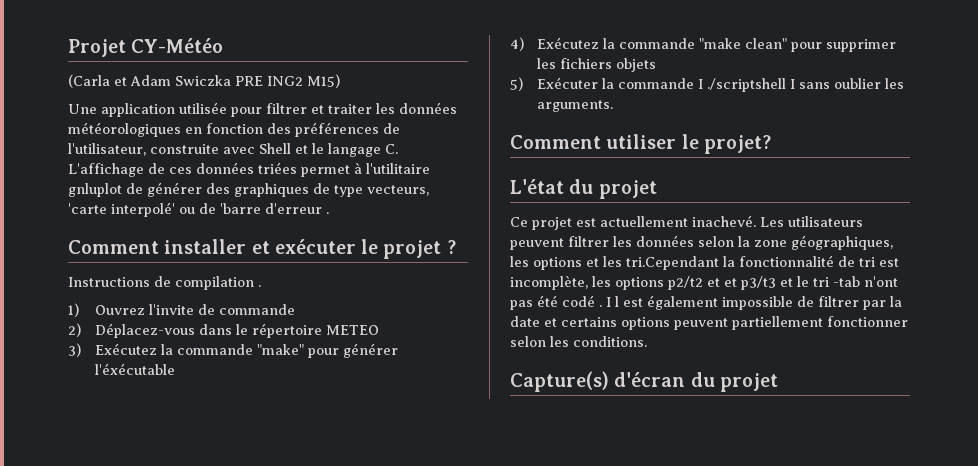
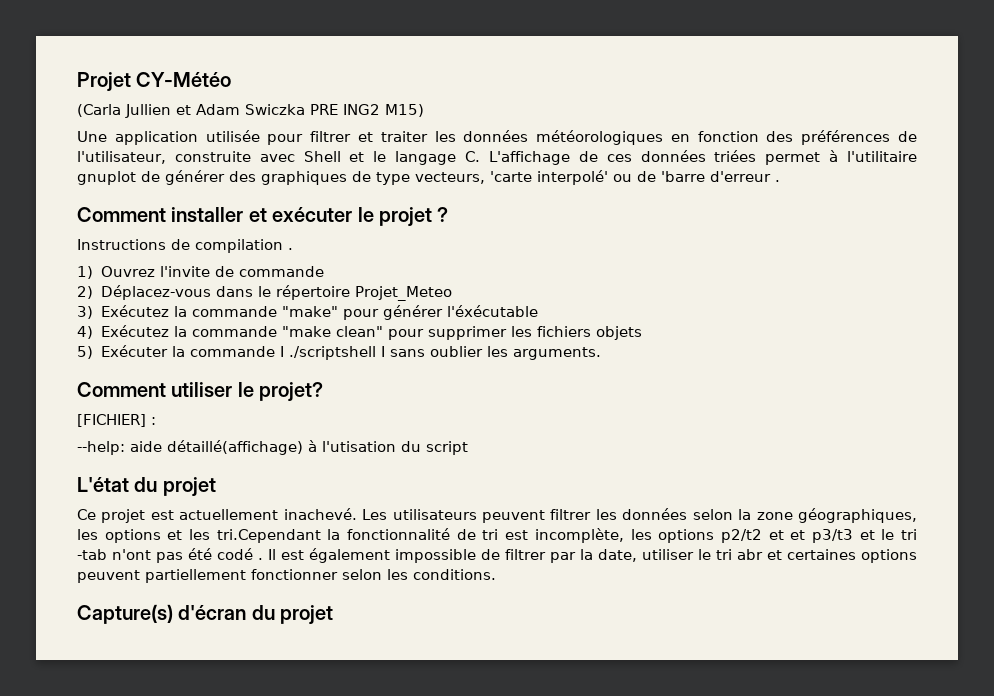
- (Carla et Adam Swiczka PRE ING2 M15)
+ (Carla Jullien et Adam Swiczka PRE ING2 M15)
- Une application utilisée pour filtrer et traiter les données météorologiques en fonction des préférences de l'utilisateur, construite avec Shell et le langage C. L'affichage de ces données triées permet à l'utilitaire gnluplot de générer des graphiques de type vecteurs, 'carte interpolé' ou de 'barre d'erreur .
+ Une application utilisée pour filtrer et traiter les données météorologiques en fonction des préférences de l'utilisateur, construite avec Shell et le langage C. L'affichage de ces données triées permet à l'utilitaire gnuplot de générer des graphiques de type vecteurs, 'carte interpolé' ou de 'barre d'erreur .
- 2) Déplacez-vous dans le répertoire METEO
+ 2) Déplacez-vous dans le répertoire Projet_Meteo
+ [FICHIER] :
+ --help: aide détaillé(affichage) à l'utisation du script
- I l est également impossible de filtrer par la date et certains options peuvent partiellement fonctionner selon les conditions.
+ Il est également impossible de filtrer par la date, utiliser le tri abr et certaines options peuvent partiellement fonctionner selon les conditions.

